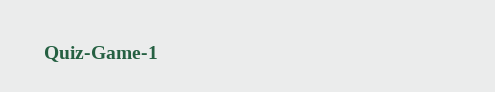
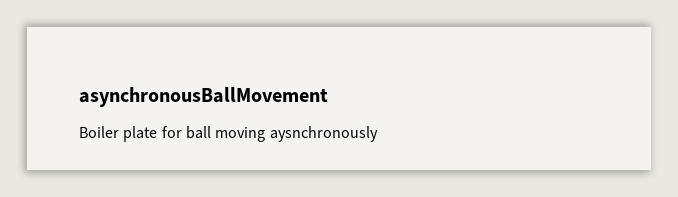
- Quiz-Game-1
+ asynchronousBallMovement
+ Boiler plate for ball moving aysnchronously

